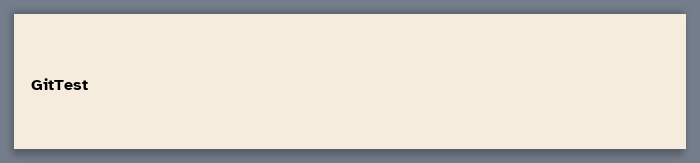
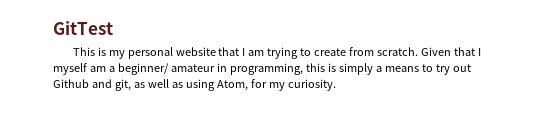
+ This is my personal website that I am trying to create from scratch. Given that I myself am a beginner/ amateur in programming, this is simply a means to try out Github and git, as well as using Atom, for my curiosity.

